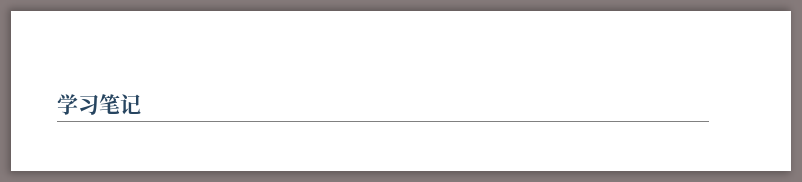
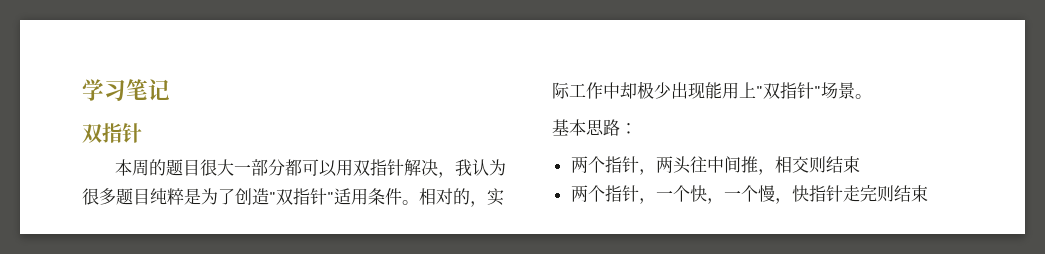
  学习笔记
+ 双指针
+ 本周的题目很大一部分都可以用双指针解决，我认为很多题目纯粹是为了创造"双指针"适用条件。相对的，实际工作中却极少出现能用上"双指针"场景。
+ 基本思路：
+ 两个指针，两头往中间推，相交则结束
+ 两个指针，一个快，一个慢，快指针走完则结束

